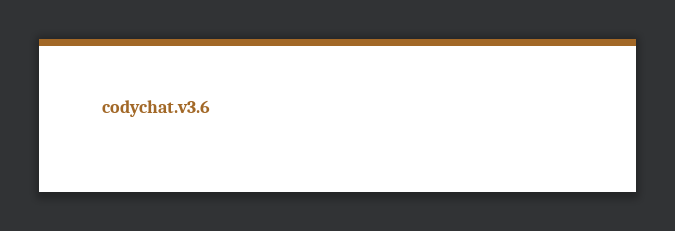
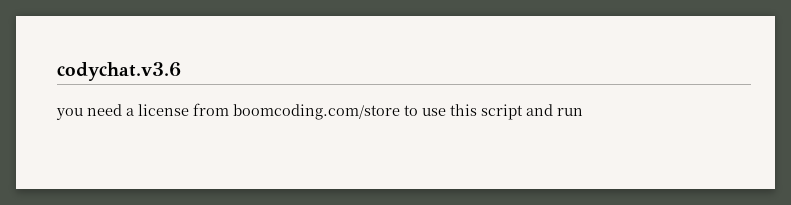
+ you need a license from boomcoding.com/store to use this script and run

